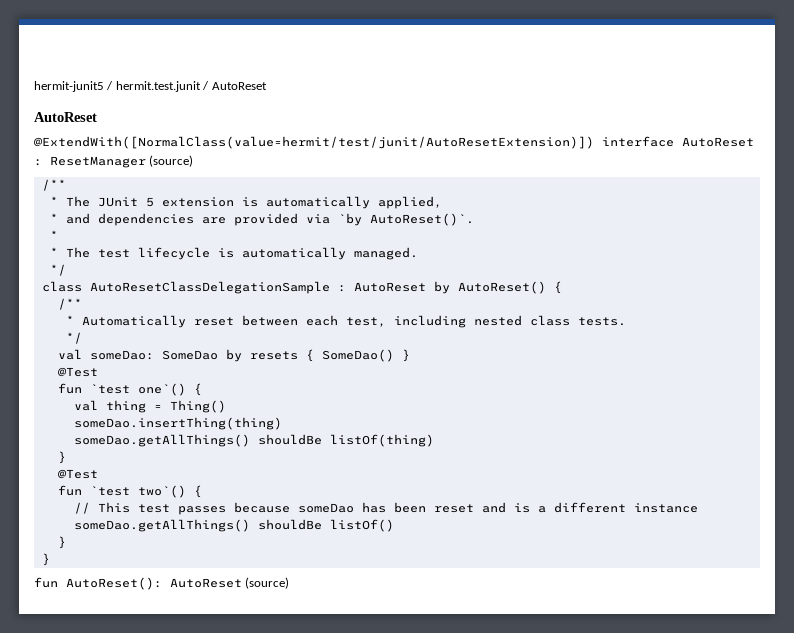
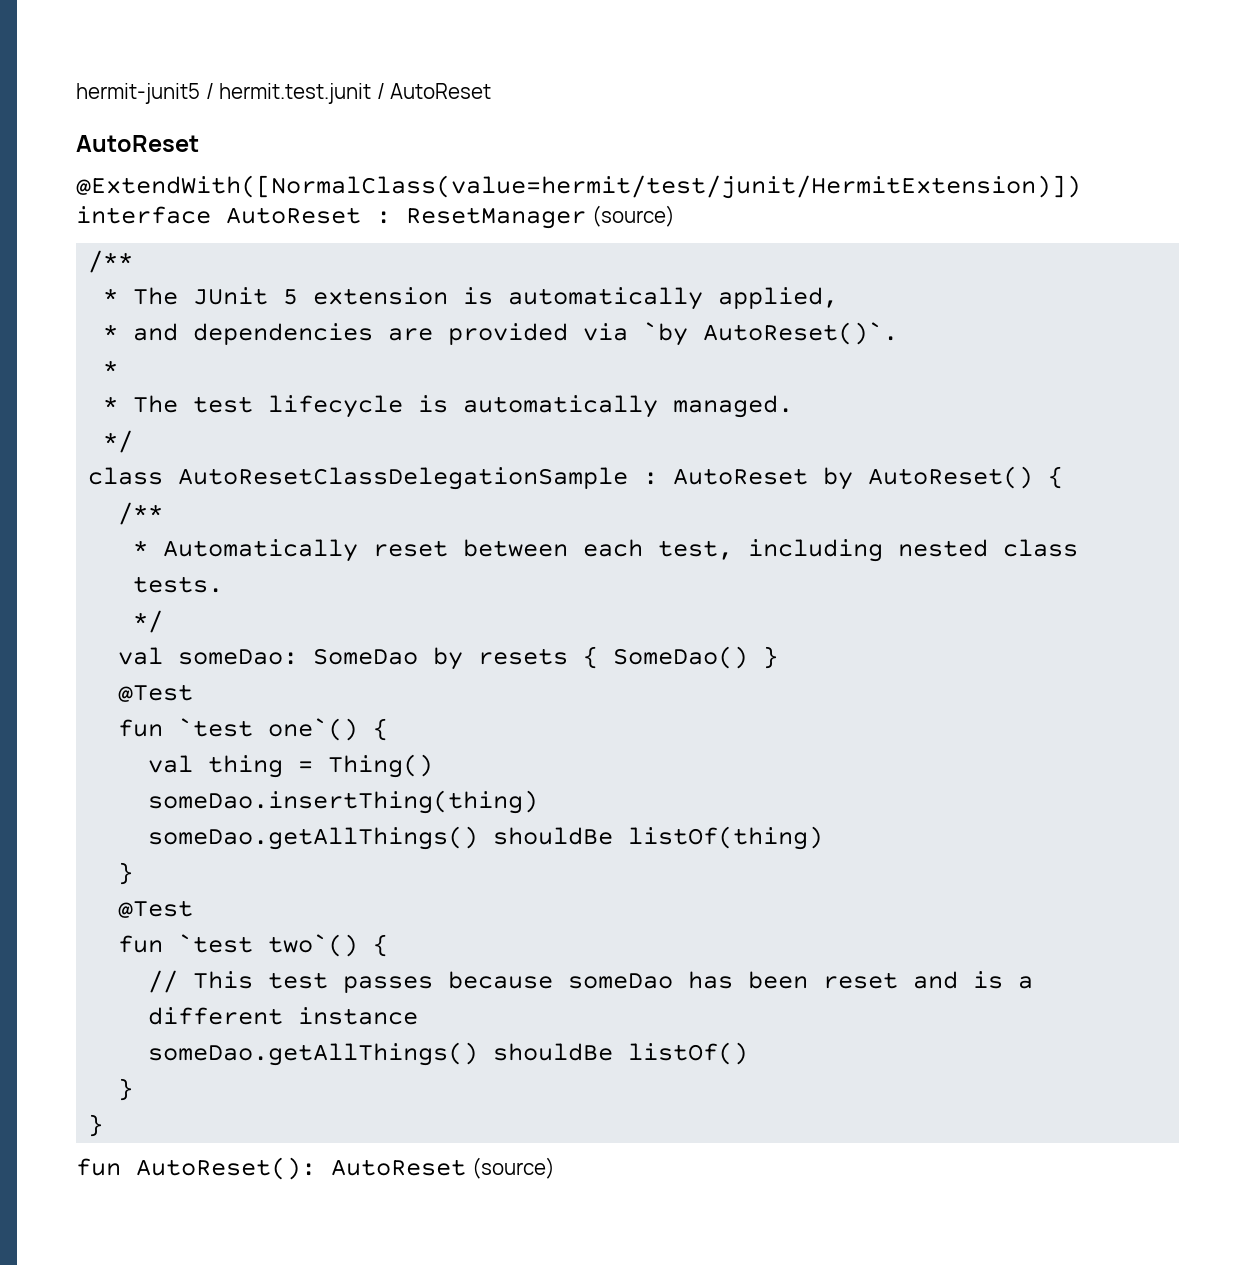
- @ExtendWith([NormalClass(value=hermit/test/junit/AutoResetExtension)]) interface AutoReset : ResetManager (source)
+ @ExtendWith([NormalClass(value=hermit/test/junit/HermitExtension)]) interface AutoReset : ResetManager (source)

